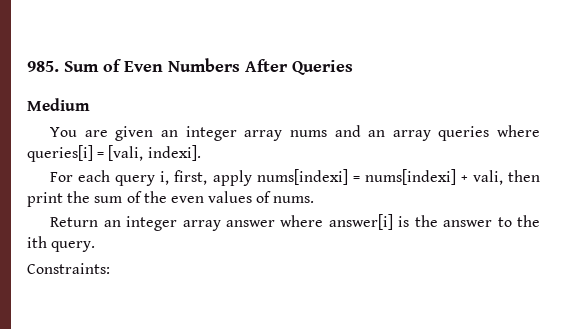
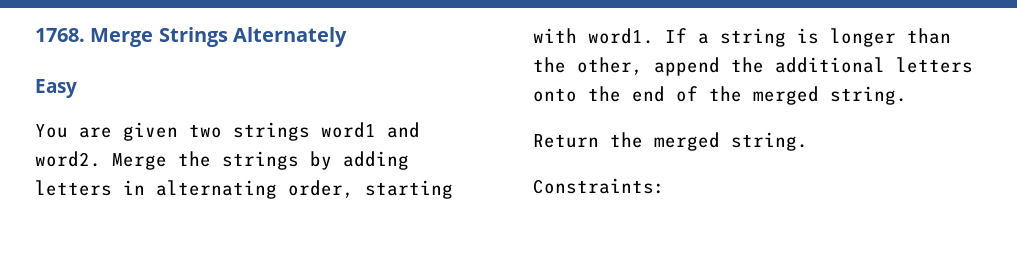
- 985. Sum of Even Numbers After Queries
- Medium
- You are given an integer array nums and an array queries where queries[i] = [vali, indexi].
- For each query i, first, apply nums[indexi] = nums[indexi] + vali, then print the sum of the even values of nums.
- Return an integer array answer where answer[i] is the answer to the ith query.
+ 1768. Merge Strings Alternately
+ Easy
+ You are given two strings word1 and word2. Merge the strings by adding letters in alternating order, starting with word1. If a string is longer than the other, append the additional letters onto the end of the merged string.
+ Return the merged string.

